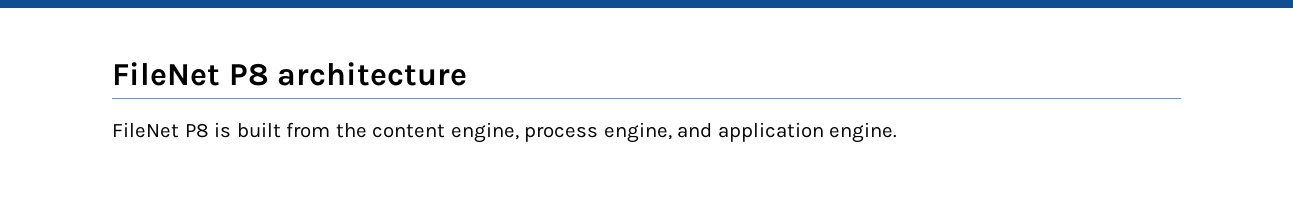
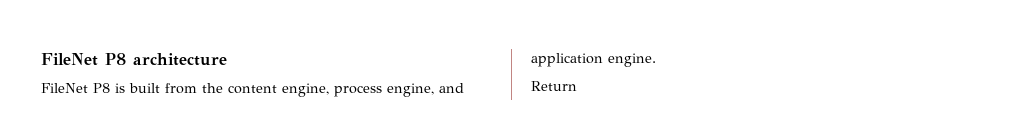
+ Return

